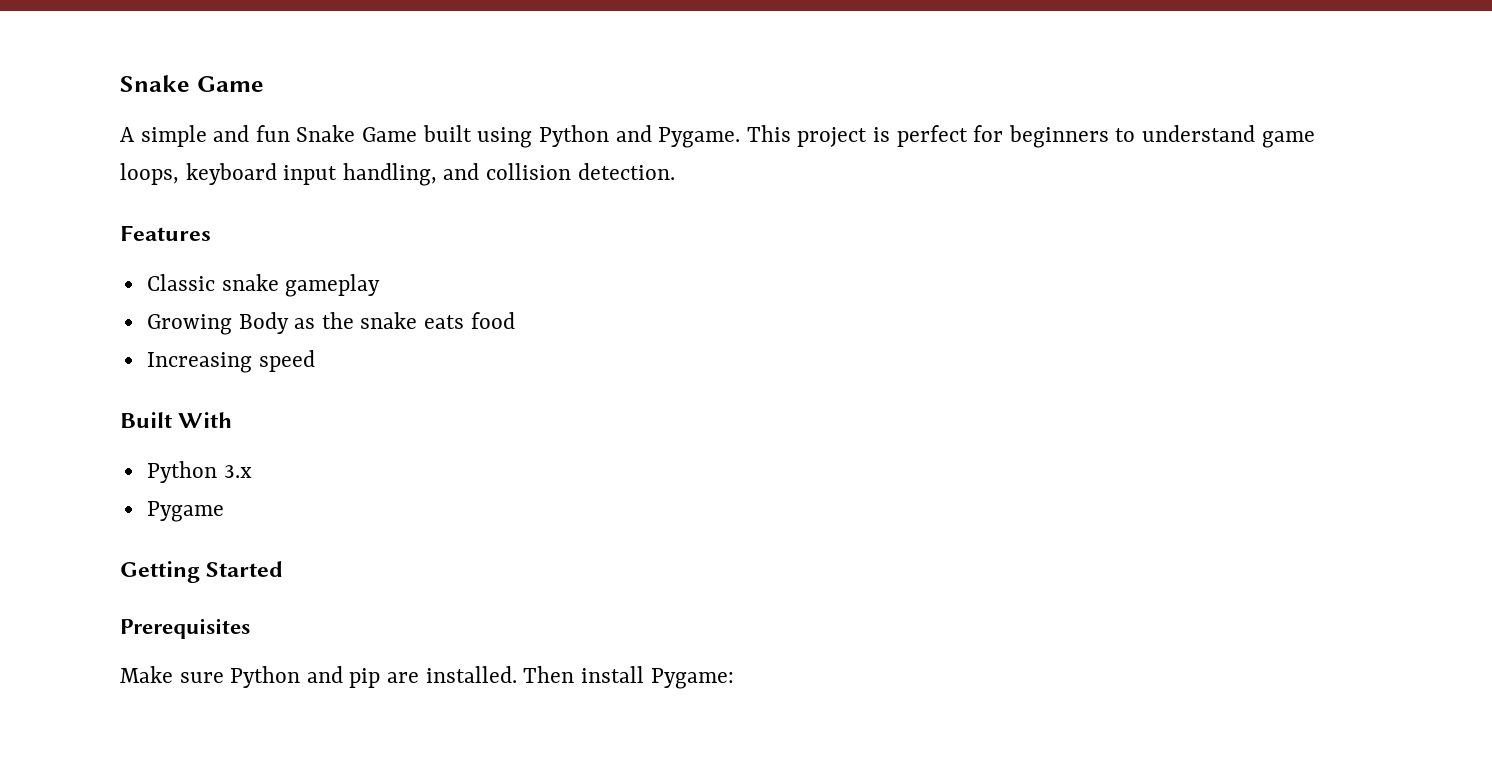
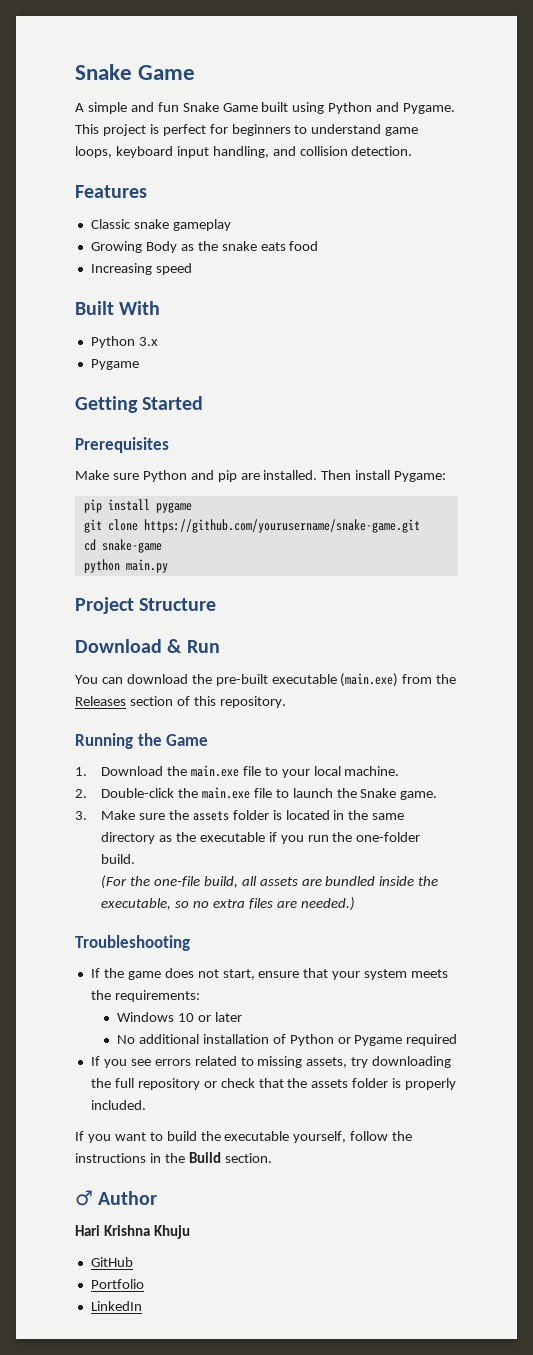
+ pip install pygame
+ git clone https://github.com/yourusername/snake-game.git
+ cd snake-game
+ python main.py
+ Project Structure
+ Download & Run
+ You can download the pre-built executable (main.exe) from the Releases section of this repository.
+ Running the Game
+ 1. Download the main.exe file to your local machine.
+ 2. Double-click the main.exe file to launch the Snake game.
+ 3. Make sure the assets folder is located in the same directory as the executable if you run the one-folder build.
+ (For the one-file build, all assets are bundled inside the executable, so no extra files are needed.)
+ Troubleshooting
+ If the game does not start, ensure that your system meets the requirements:
+ Windows 10 or later
+ No additional installation of Python or Pygame required
+ If you see errors related to missing assets, try downloading the full repository or check that the assets folder is properly included.
+ If you want to build the executable yourself, follow the instructions in the Build section.
+ ♂ Author
+ Hari Krishna Khuju
+ GitHub
+ Portfolio
+ LinkedIn

